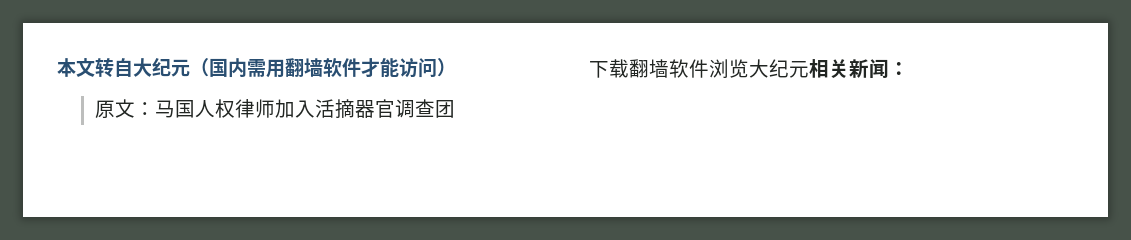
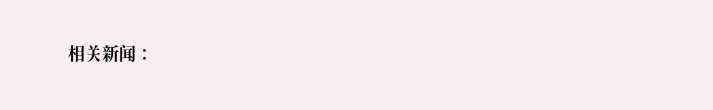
- 本文转自大纪元（国内需用翻墙软件才能访问）
- 原文：马国人权律师加入活摘器官调查团
- 下载翻墙软件浏览大纪元相关新闻：
+ 相关新闻：

